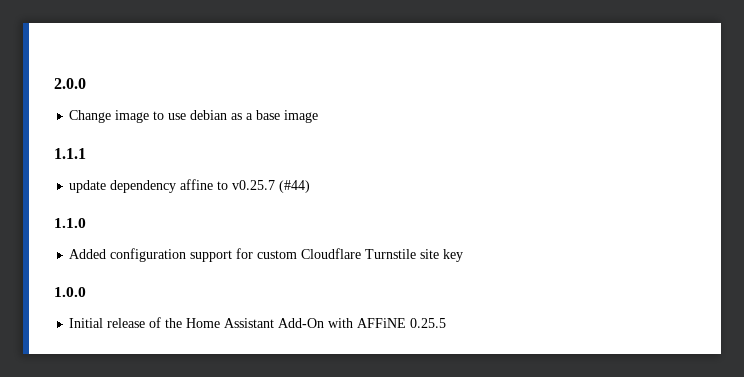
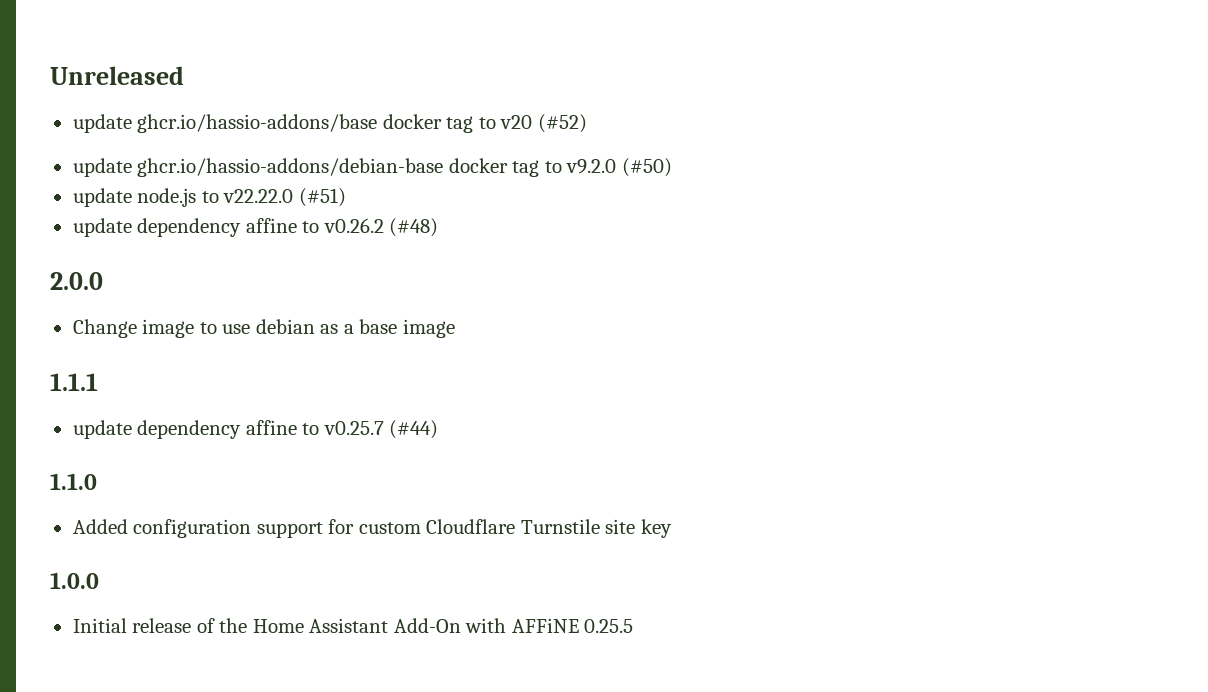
+ Unreleased
+ update ghcr.io/hassio-addons/base docker tag to v20 (#52)
+ update ghcr.io/hassio-addons/debian-base docker tag to v9.2.0 (#50)
+ update node.js to v22.22.0 (#51)
+ update dependency affine to v0.26.2 (#48)

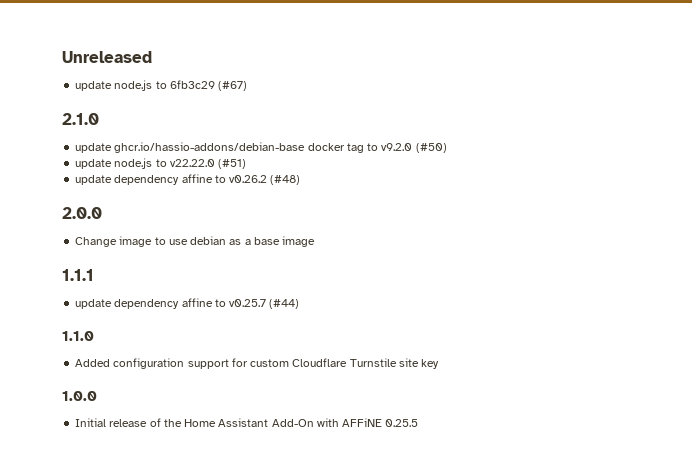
- update ghcr.io/hassio-addons/base docker tag to v20 (#52)
+ update node.js to 6fb3c29 (#67)
+ 2.1.0

